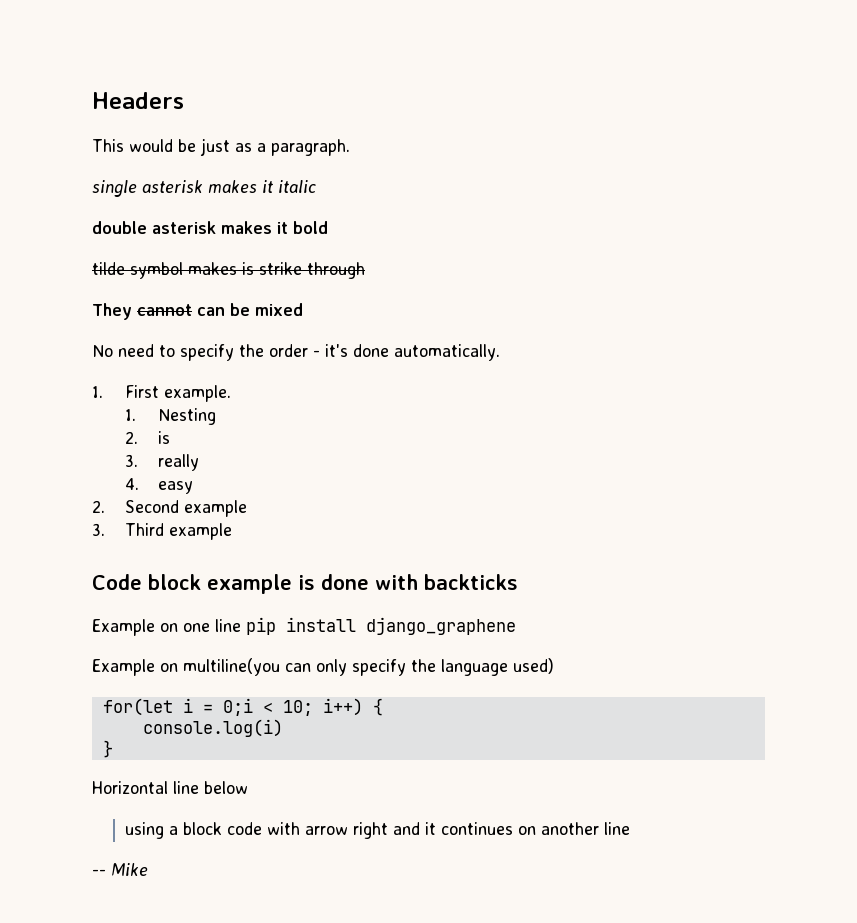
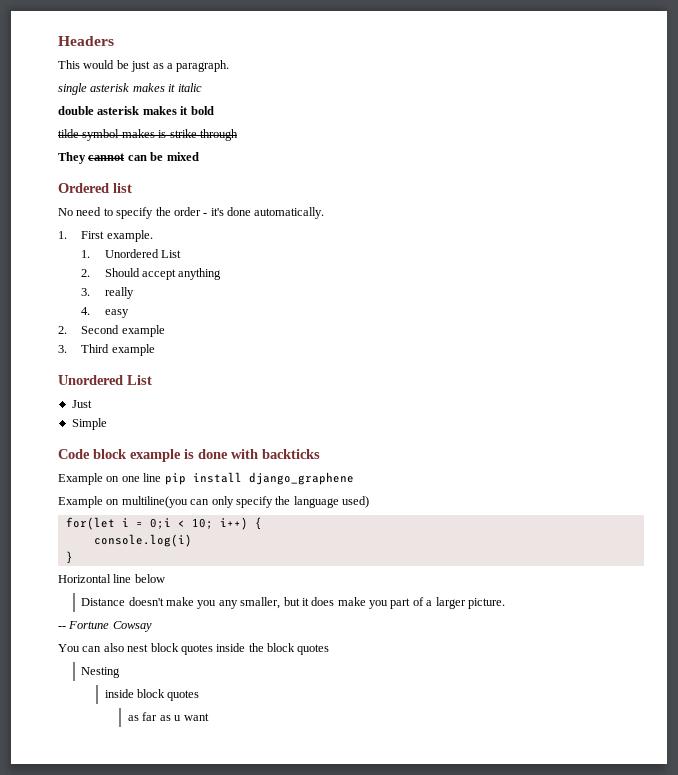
+ Ordered list
- 1. Nesting
- 2. is
+ 1. Unordered List
+ 2. Should accept anything
  3. Third example
+ Unordered List
+ Just
+ Simple
- using a block code with arrow right and it continues on another line
- -- Mike
+ Distance doesn't make you any smaller, but it does make you part of a larger picture.
+ -- Fortune Cowsay
+ You can also nest block quotes inside the block quotes
+ Nesting
+ inside block quotes
+ as far as u want

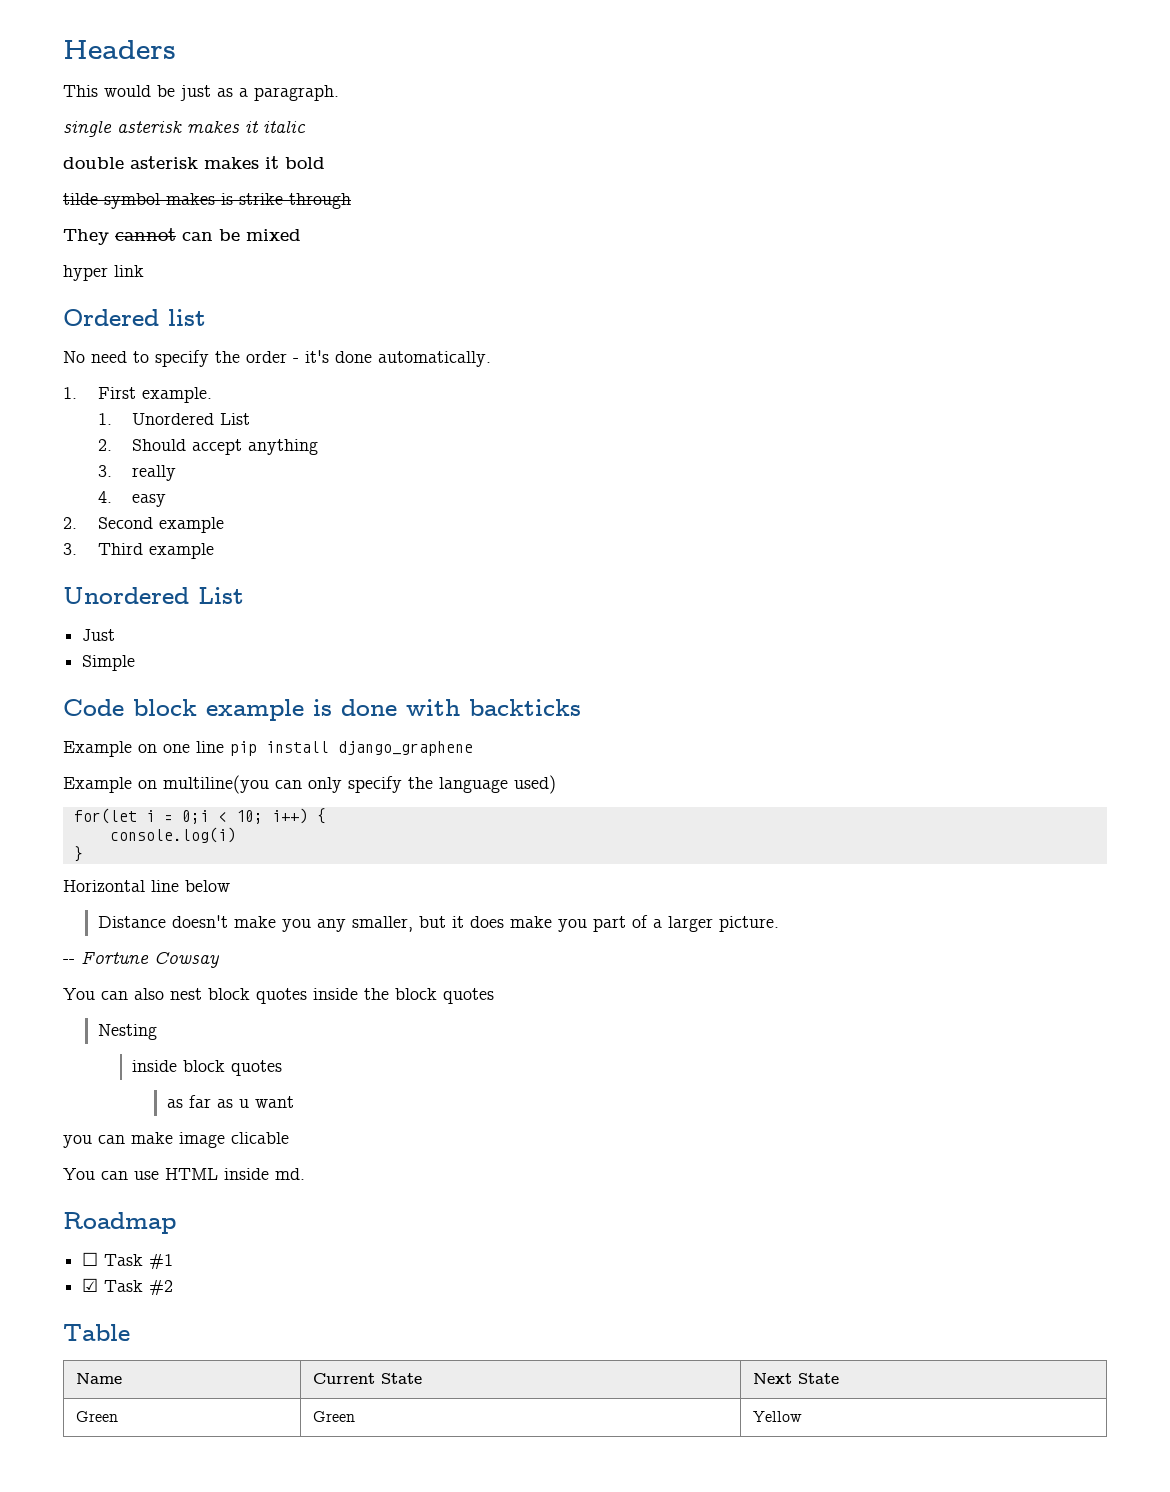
+ hyper link
+ you can make image clicable
+ You can use HTML inside md.
+ Roadmap
+ ☐ Task #1
+ ☑ Task #2
+ Table
+ Name | Current State | Next State
+ Green | Green | Yellow

